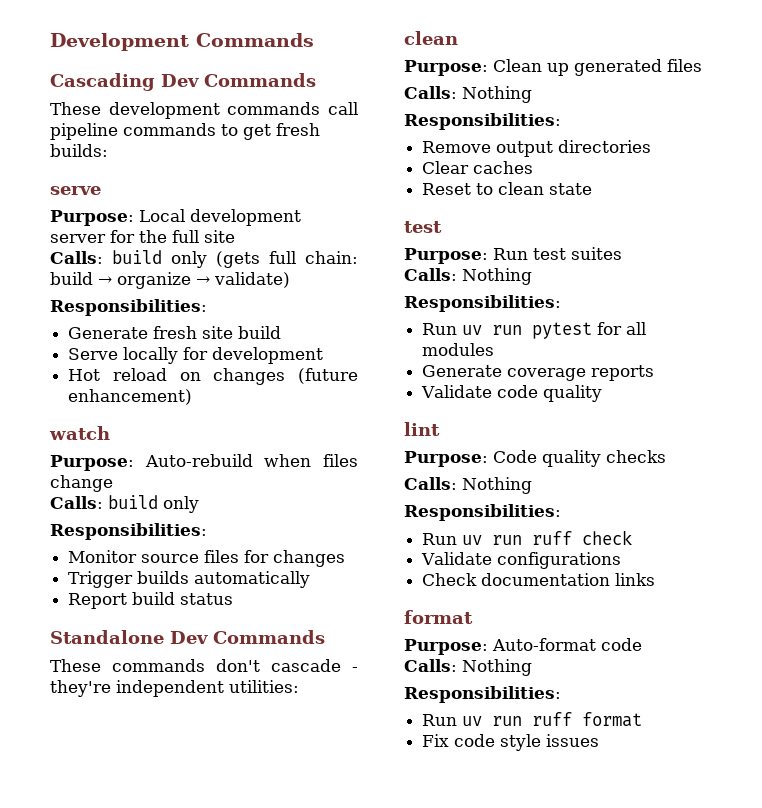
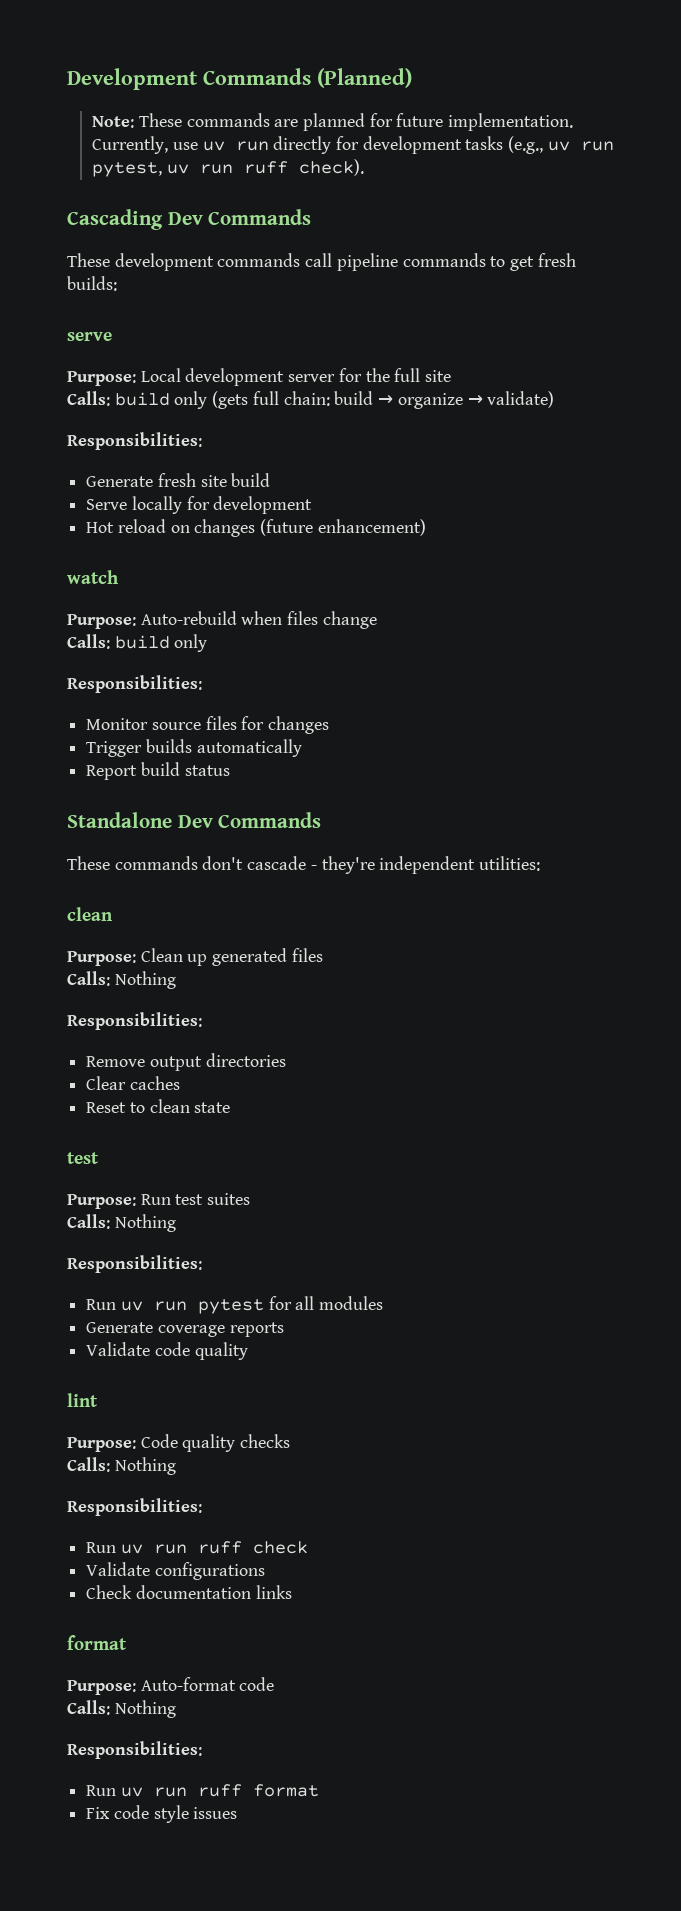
- Development Commands
+ Development Commands (Planned)
+ Note: These commands are planned for future implementation. Currently, use uv run directly for development tasks (e.g., uv run pytest, uv run ruff check).

